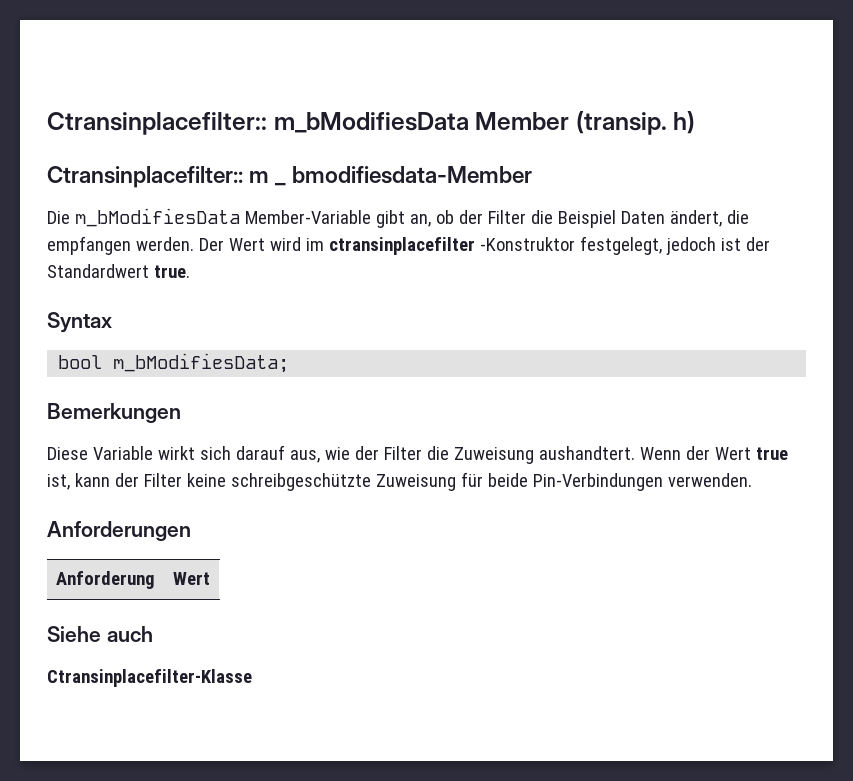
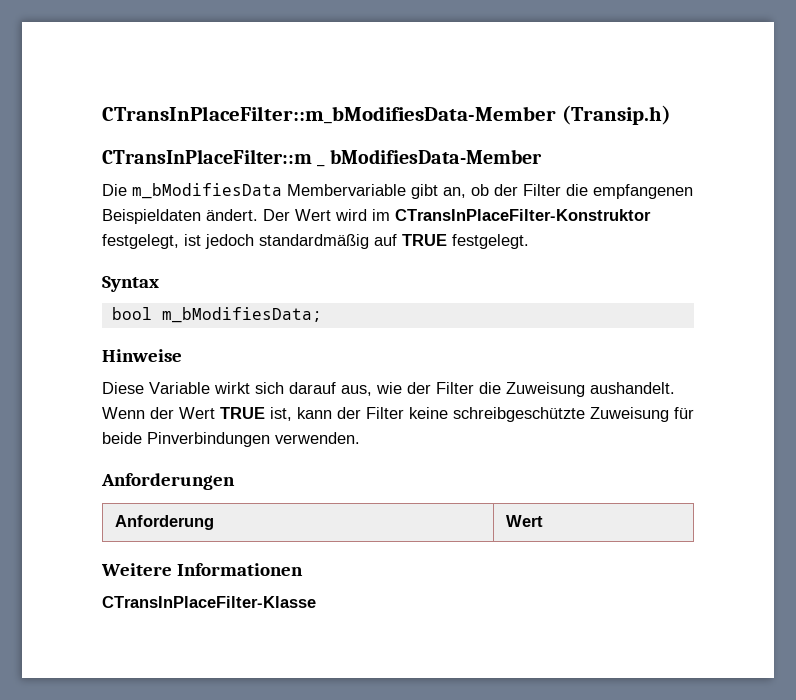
- Ctransinplacefilter:: m_bModifiesData Member (transip. h)
- Ctransinplacefilter:: m _ bmodifiesdata-Member
+ CTransInPlaceFilter::m_bModifiesData-Member (Transip.h)
+ CTransInPlaceFilter::m _ bModifiesData-Member
- Die m_bModifiesData Member-Variable gibt an, ob der Filter die Beispiel Daten ändert, die empfangen werden. Der Wert wird im ctransinplacefilter -Konstruktor festgelegt, jedoch ist der Standardwert true.
+ Die m_bModifiesData Membervariable gibt an, ob der Filter die empfangenen Beispieldaten ändert. Der Wert wird im CTransInPlaceFilter-Konstruktor festgelegt, ist jedoch standardmäßig auf TRUE festgelegt.
- Bemerkungen
+ Hinweise
- Diese Variable wirkt sich darauf aus, wie der Filter die Zuweisung aushandtert.
+ Diese Variable wirkt sich darauf aus, wie der Filter die Zuweisung aushandelt.
- Wenn der Wert true ist, kann der Filter keine schreibgeschützte Zuweisung für beide Pin-Verbindungen verwenden.
+ Wenn der Wert TRUE ist, kann der Filter keine schreibgeschützte Zuweisung für beide Pinverbindungen verwenden.
- Siehe auch
- Ctransinplacefilter-Klasse
+ Weitere Informationen
+ CTransInPlaceFilter-Klasse

